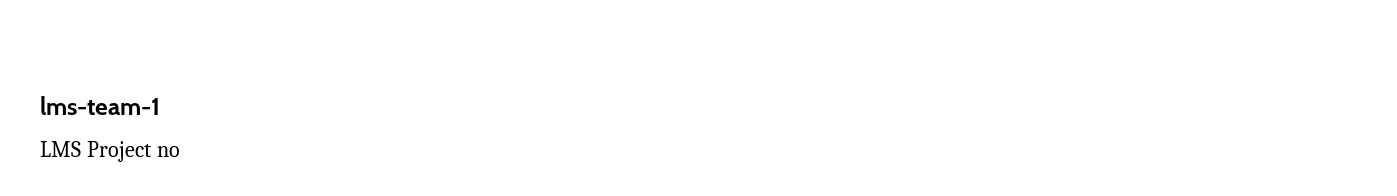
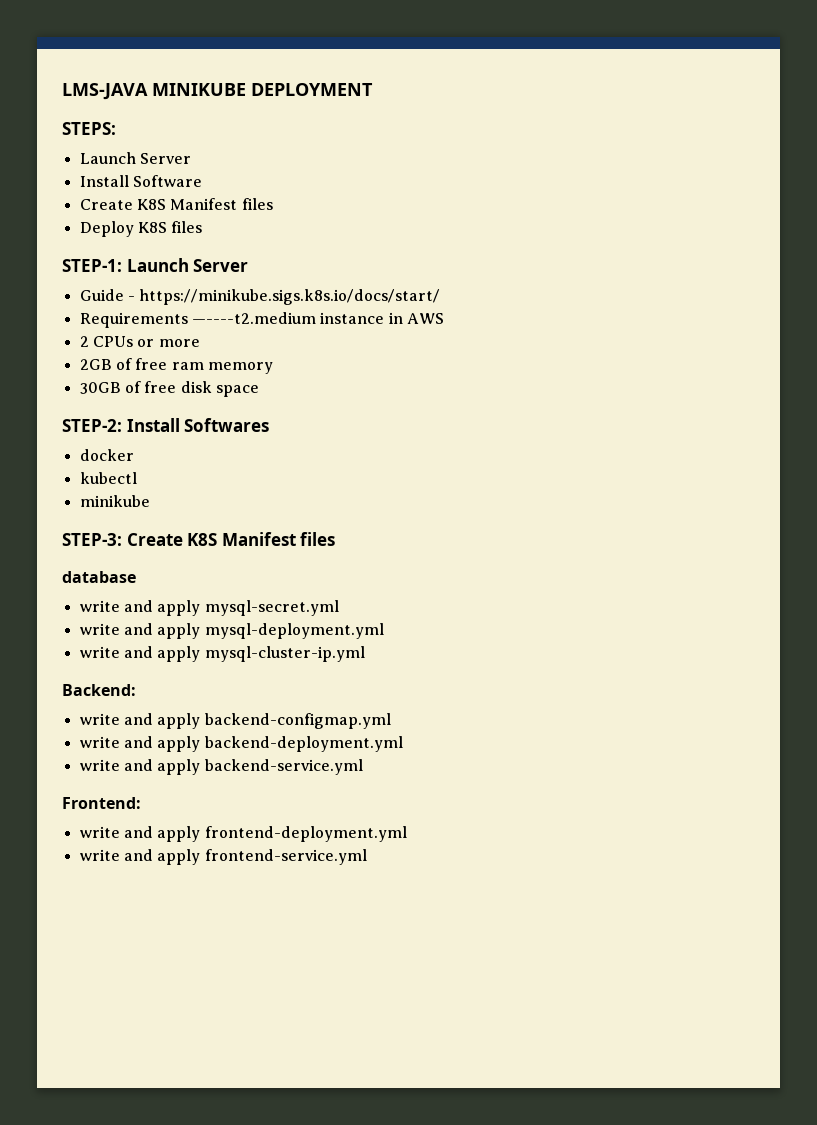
- lms-team-1
- LMS Project no
+ LMS-JAVA MINIKUBE DEPLOYMENT
+ STEPS:
+ Launch Server
+ Install Software
+ Create K8S Manifest files
+ Deploy K8S files
+ STEP-1: Launch Server
+ Guide - https://minikube.sigs.k8s.io/docs/start/
+ Requirements —----t2.medium instance in AWS
+ 2 CPUs or more
+ 2GB of free ram memory
+ 30GB of free disk space
+ STEP-2: Install Softwares
+ docker
+ kubectl
+ minikube
+ STEP-3: Create K8S Manifest files
+ database
+ write and apply mysql-secret.yml
+ write and apply mysql-deployment.yml
+ write and apply mysql-cluster-ip.yml
+ Backend:
+ write and apply backend-configmap.yml
+ write and apply backend-deployment.yml
+ write and apply backend-service.yml
+ Frontend:
+ write and apply frontend-deployment.yml
+ write and apply frontend-service.yml

